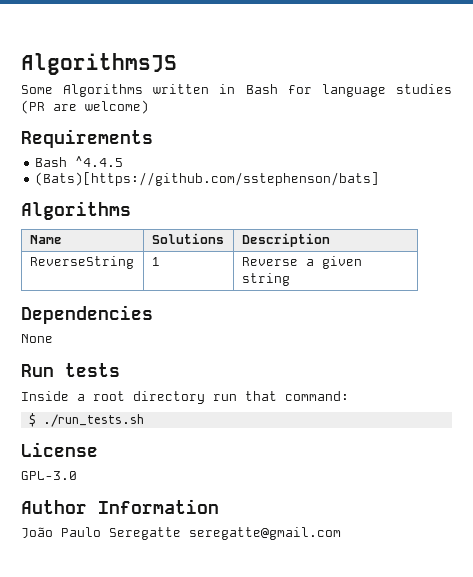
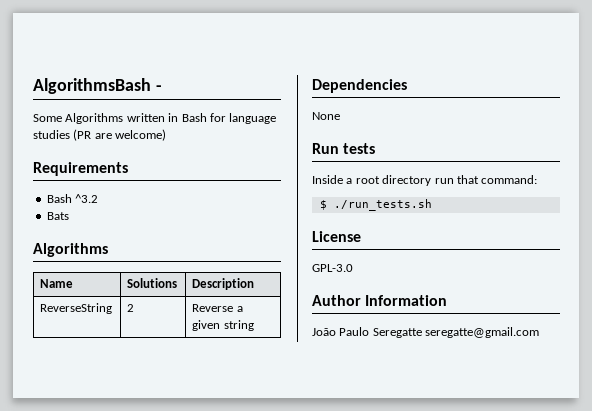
- AlgorithmsJS
+ AlgorithmsBash -
- Bash ^4.4.5
- (Bats)[https://github.com/sstephenson/bats]
+ Bash ^3.2
+ Bats
- ReverseString | 1 | Reverse a given string
+ ReverseString | 2 | Reverse a given string

